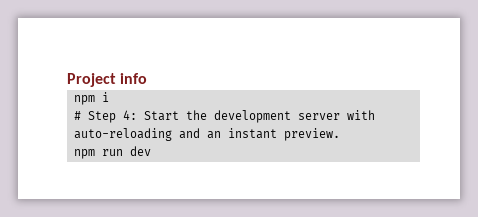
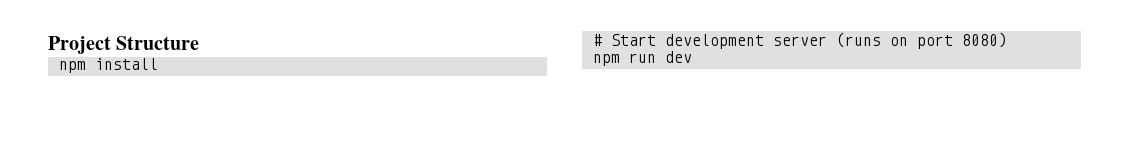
- Project info
- npm i
+ Project Structure
+ npm install
- # Step 4: Start the development server with auto-reloading and an instant preview.
+ # Start development server (runs on port 8080)

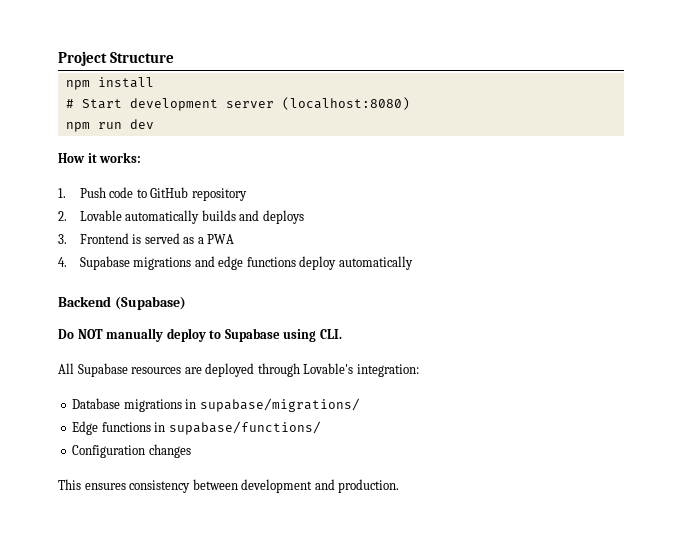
- # Start development server (runs on port 8080)
+ # Start development server (localhost:8080)
+ How it works:
+ 1. Push code to GitHub repository
+ 2. Lovable automatically builds and deploys
+ 3. Frontend is served as a PWA
+ 4. Supabase migrations and edge functions deploy automatically
+ Backend (Supabase)
+ Do NOT manually deploy to Supabase using CLI.
+ All Supabase resources are deployed through Lovable's integration:
+ Database migrations in supabase/migrations/
+ Edge functions in supabase/functions/
+ Configuration changes
+ This ensures consistency between development and production.

